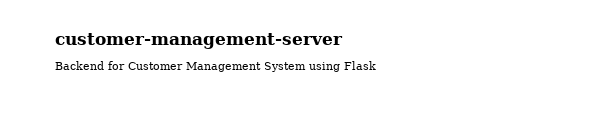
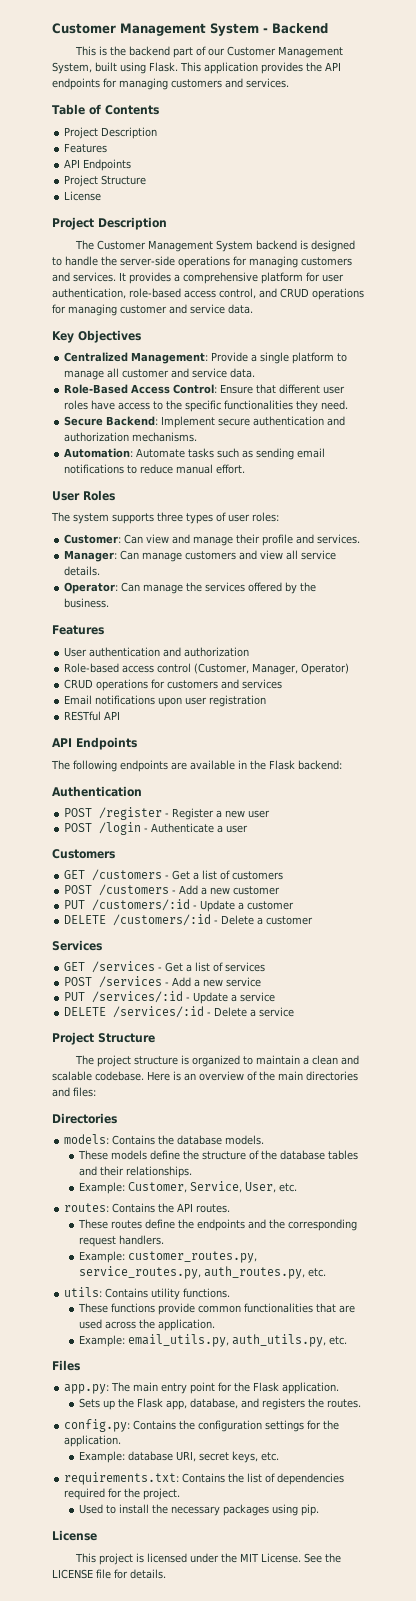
- customer-management-server
- Backend for Customer Management System using Flask
+ Customer Management System - Backend
+ This is the backend part of our Customer Management System, built using Flask. This application provides the API endpoints for managing customers and services.
+ Table of Contents
+ Project Description
+ Features
+ API Endpoints
+ Project Structure
+ License
+ Project Description
+ The Customer Management System backend is designed to handle the server-side operations for managing customers and services. It provides a comprehensive platform for user authentication, role-based access control, and CRUD operations for managing customer and service data.
+ Key Objectives
+ Centralized Management: Provide a single platform to manage all customer and service data.
+ Role-Based Access Control: Ensure that different user roles have access to the specific functionalities they need.
+ Secure Backend: Implement secure authentication and authorization mechanisms.
+ Automation: Automate tasks such as sending email notifications to reduce manual effort.
+ User Roles
+ The system supports three types of user roles:
+ Customer: Can view and manage their profile and services.
+ Manager: Can manage customers and view all service details.
+ Operator: Can manage the services offered by the business.
+ Features
+ User authentication and authorization
+ Role-based access control (Customer, Manager, Operator)
+ CRUD operations for customers and services
+ Email notifications upon user registration
+ RESTful API
+ API Endpoints
+ The following endpoints are available in the Flask backend:
+ Authentication
+ POST /register - Register a new user
+ POST /login - Authenticate a user
+ Customers
+ GET /customers - Get a list of customers
+ POST /customers - Add a new customer
+ PUT /customers/:id - Update a customer
+ DELETE /customers/:id - Delete a customer
+ Services
+ GET /services - Get a list of services
+ POST /services - Add a new service
+ PUT /services/:id - Update a service
+ DELETE /services/:id - Delete a service
+ Project Structure
+ The project structure is organized to maintain a clean and scalable codebase. Here is an overview of the main directories and files:
+ Directories
+ models: Contains the database models.
+ These models define the structure of the database tables and their relationships.
+ Example: Customer, Service, User, etc.
+ routes: Contains the API routes.
+ These routes define the endpoints and the corresponding request handlers.
+ Example: customer_routes.py, service_routes.py, auth_routes.py, etc.
+ utils: Contains utility functions.
+ These functions provide common functionalities that are used across the application.
+ Example: email_utils.py, auth_utils.py, etc.
+ Files
+ app.py: The main entry point for the Flask application.
+ Sets up the Flask app, database, and registers the routes.
+ config.py: Contains the configuration settings for the application.
+ Example: database URI, secret keys, etc.
+ requirements.txt: Contains the list of dependencies required for the project.
+ Used to install the necessary packages using pip.
+ License
+ This project is licensed under the MIT License. See the LICENSE file for details.

